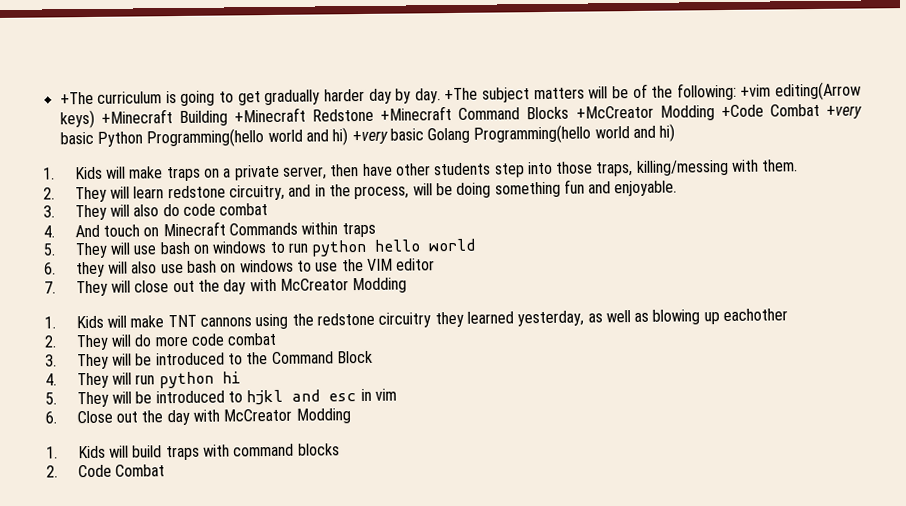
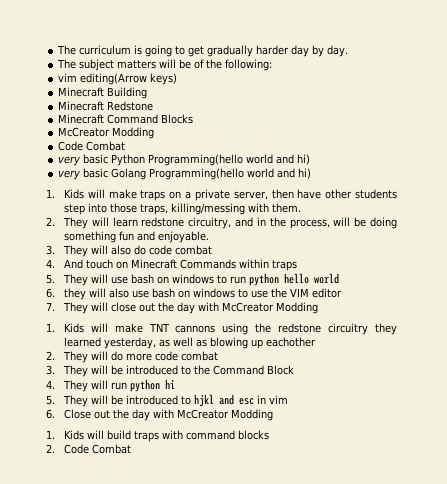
- +The curriculum is going to get gradually harder day by day. +The subject matters will be of the following: +vim editing(Arrow keys) +Minecraft Building +Minecraft Redstone +Minecraft Command Blocks +McCreator Modding +Code Combat +very basic Python Programming(hello world and hi) +very basic Golang Programming(hello world and hi)
+ The curriculum is going to get gradually harder day by day.
+ The subject matters will be of the following:
+ vim editing(Arrow keys)
+ Minecraft Building
+ Minecraft Redstone
+ Minecraft Command Blocks
+ McCreator Modding
+ Code Combat
+ very basic Python Programming(hello world and hi)
+ very basic Golang Programming(hello world and hi)

